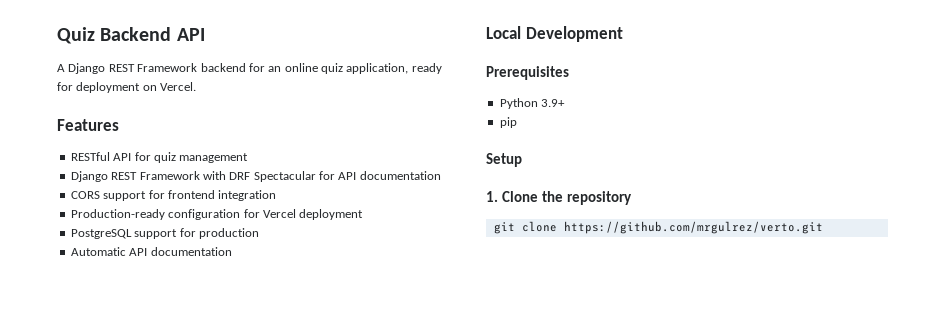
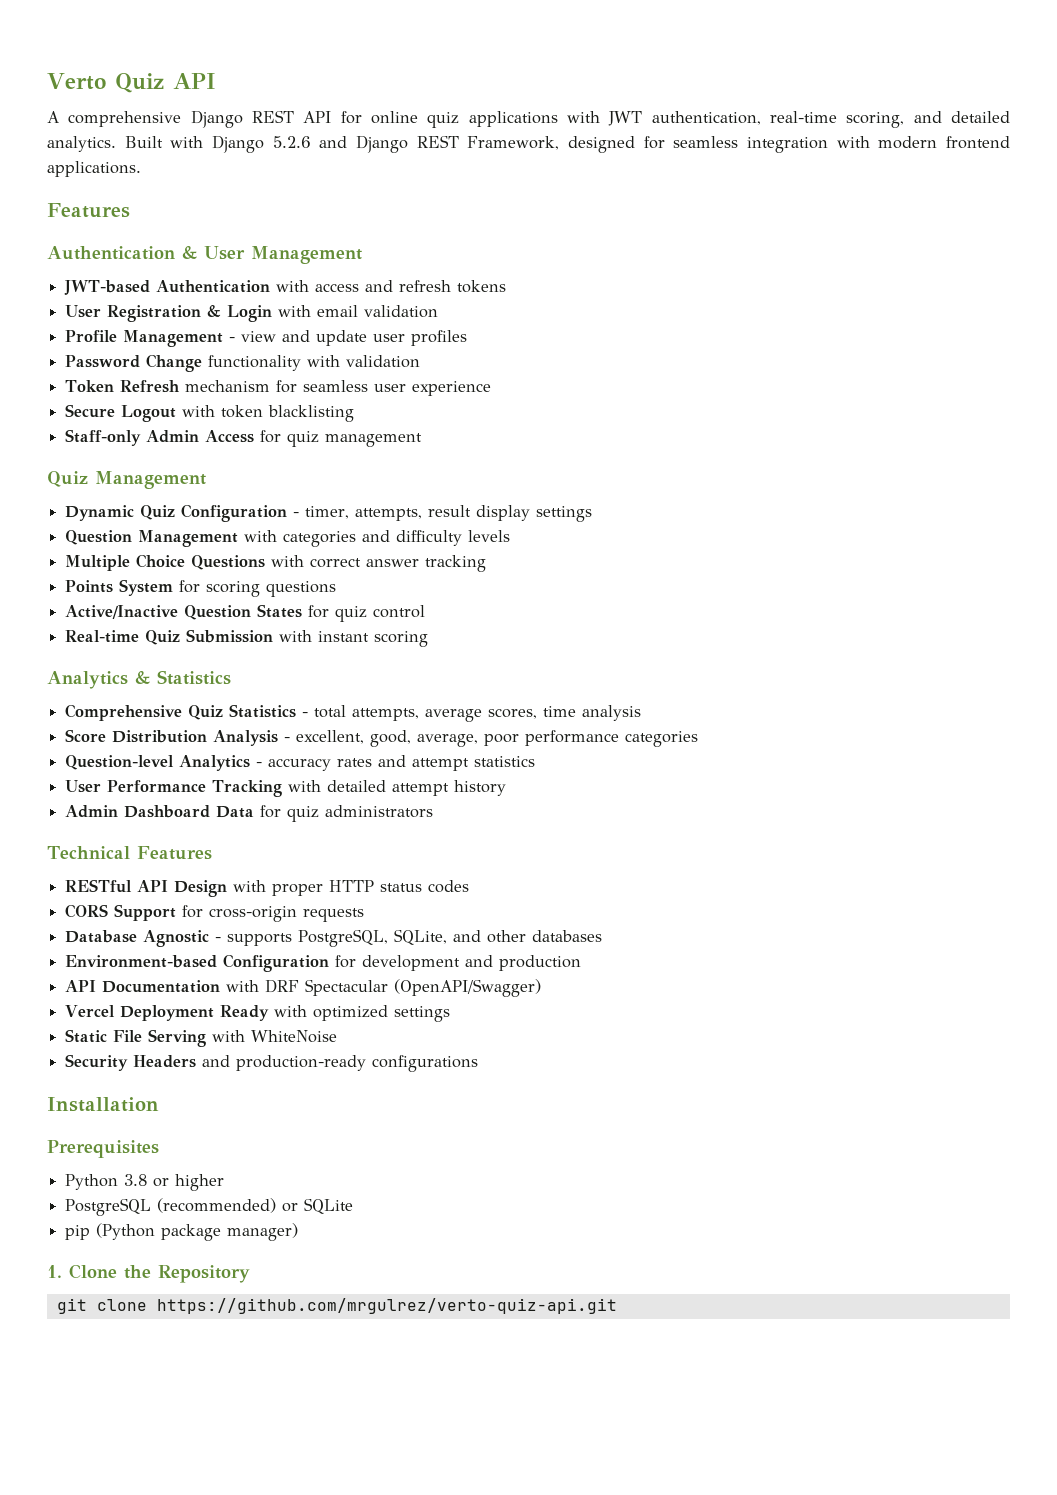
- Quiz Backend API
+ Verto Quiz API
- A Django REST Framework backend for an online quiz application, ready for deployment on Vercel.
+ A comprehensive Django REST API for online quiz applications with JWT authentication, real-time scoring, and detailed analytics. Built with Django 5.2.6 and Django REST Framework, designed for seamless integration with modern frontend applications.
  Features
- RESTful API for quiz management
- Django REST Framework with DRF Spectacular for API documentation
- CORS support for frontend integration
- Production-ready configuration for Vercel deployment
- PostgreSQL support for production
- Automatic API documentation
- Local Development
+ Authentication & User Management
+ JWT-based Authentication with access and refresh tokens
+ User Registration & Login with email validation
+ Profile Management - view and update user profiles
+ Password Change functionality with validation
+ Token Refresh mechanism for seamless user experience
+ Secure Logout with token blacklisting
+ Staff-only Admin Access for quiz management
+ Quiz Management
+ Dynamic Quiz Configuration - timer, attempts, result display settings
+ Question Management with categories and difficulty levels
+ Multiple Choice Questions with correct answer tracking
+ Points System for scoring questions
+ Active/Inactive Question States for quiz control
+ Real-time Quiz Submission with instant scoring
+ Analytics & Statistics
+ Comprehensive Quiz Statistics - total attempts, average scores, time analysis
+ Score Distribution Analysis - excellent, good, average, poor performance categories
+ Question-level Analytics - accuracy rates and attempt statistics
+ User Performance Tracking with detailed attempt history
+ Admin Dashboard Data for quiz administrators
+ Technical Features
+ RESTful API Design with proper HTTP status codes
+ CORS Support for cross-origin requests
+ Database Agnostic - supports PostgreSQL, SQLite, and other databases
+ Environment-based Configuration for development and production
+ API Documentation with DRF Spectacular (OpenAPI/Swagger)
+ Vercel Deployment Ready with optimized settings
+ Static File Serving with WhiteNoise
+ Security Headers and production-ready configurations
+ Installation
  Prerequisites
- Python 3.9+
- pip
- Setup
+ Python 3.8 or higher
+ PostgreSQL (recommended) or SQLite
+ pip (Python package manager)
- 1. Clone the repository
+ 1. Clone the Repository
- git clone https://github.com/mrgulrez/verto.git
+ git clone https://github.com/mrgulrez/verto-quiz-api.git

